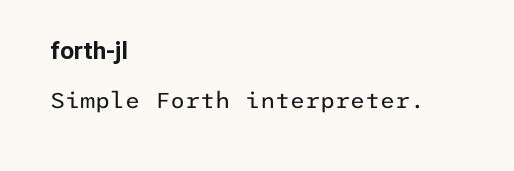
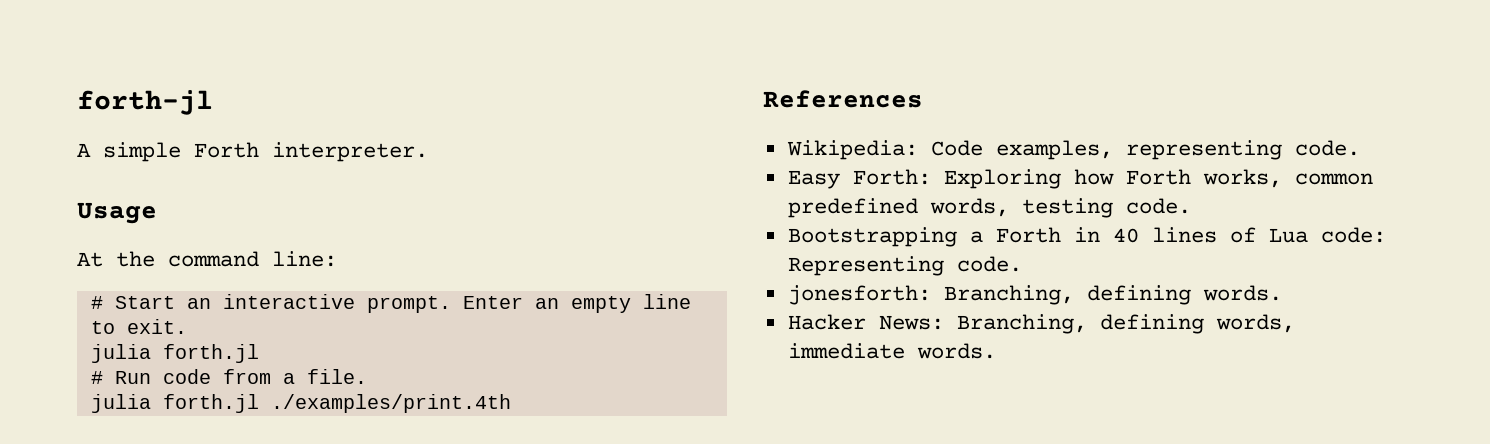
- Simple Forth interpreter.
+ A simple Forth interpreter.
+ Usage
+ At the command line:
+ # Start an interactive prompt. Enter an empty line to exit.
+ julia forth.jl
+ # Run code from a file.
+ julia forth.jl ./examples/print.4th
+ References
+ Wikipedia: Code examples, representing code.
+ Easy Forth: Exploring how Forth works, common predefined words, testing code.
+ Bootstrapping a Forth in 40 lines of Lua code: Representing code.
+ jonesforth: Branching, defining words.
+ Hacker News: Branching, defining words, immediate words.

